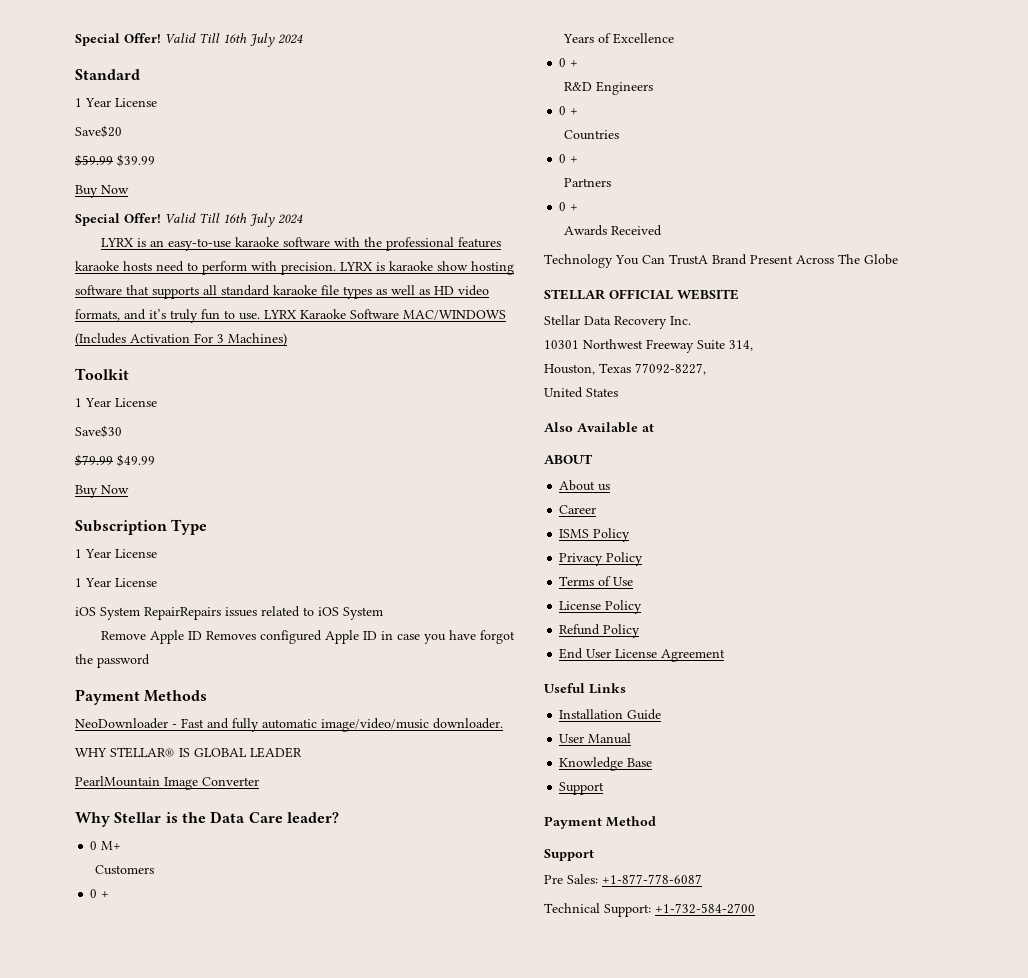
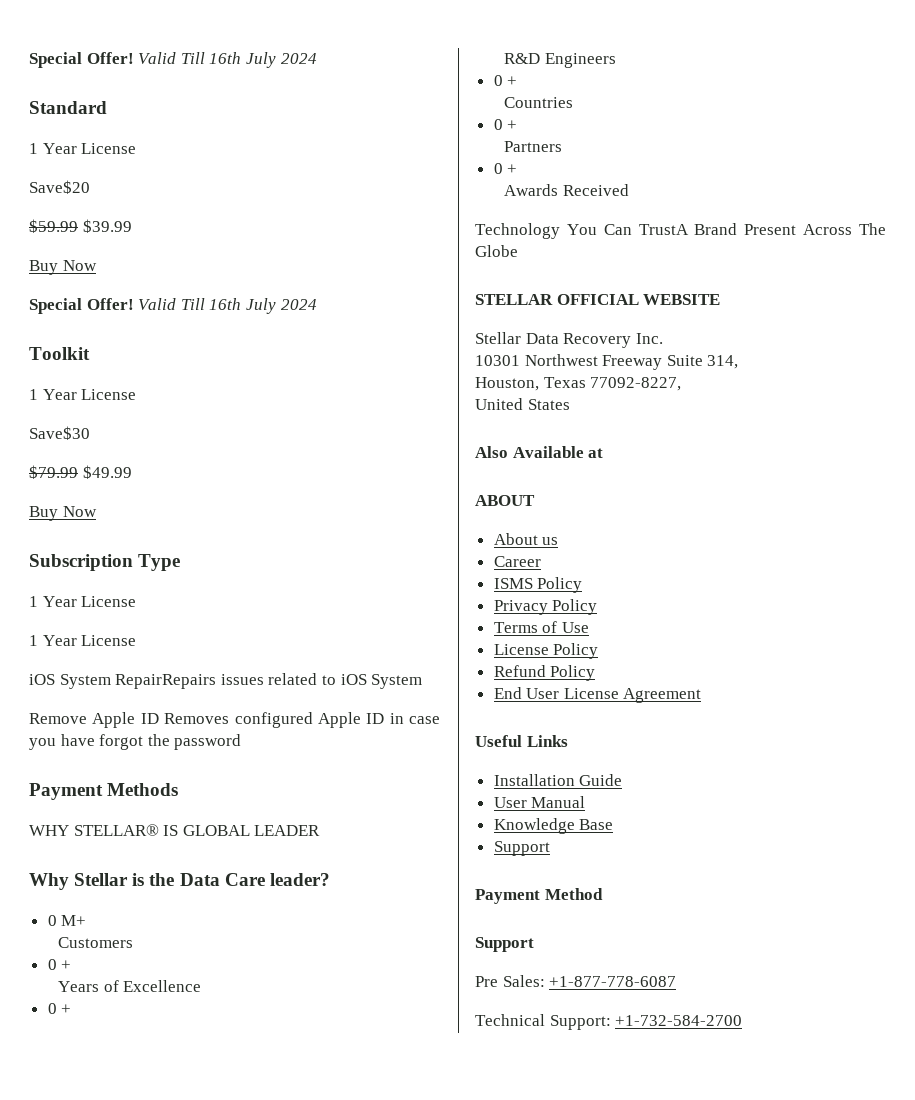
- LYRX is an easy-to-use karaoke software with the professional features karaoke hosts need to perform with precision. LYRX is karaoke show hosting software that supports all standard karaoke file types as well as HD video formats, and it’s truly fun to use. LYRX Karaoke Software MAC/WINDOWS (Includes Activation For 3 Machines)
- NeoDownloader - Fast and fully automatic image/video/music downloader.
- PearlMountain Image Converter

